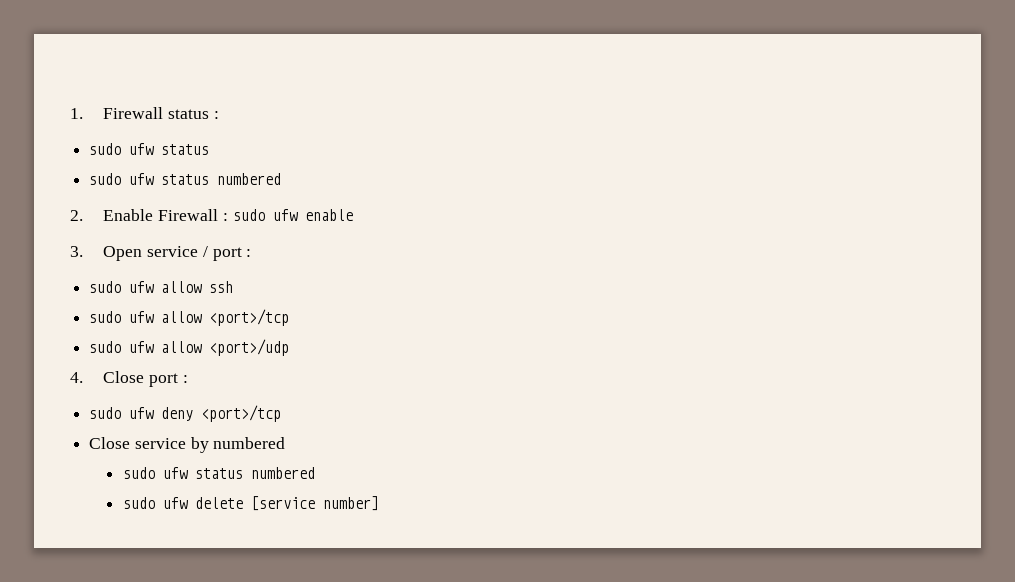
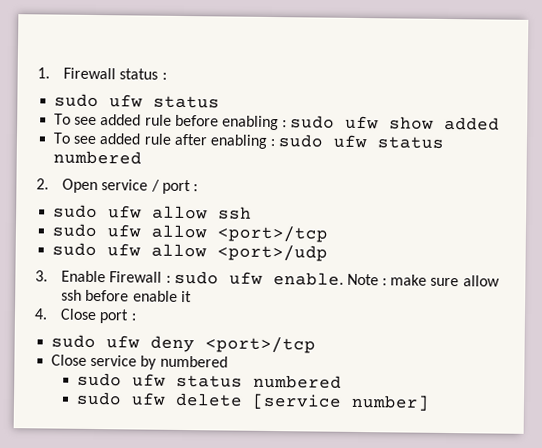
  1. Firewall status :
  sudo ufw status
- sudo ufw status numbered
- 2. Enable Firewall : sudo ufw enable
- 3. Open service / port :
+ To see added rule before enabling : sudo ufw show added
+ To see added rule after enabling : sudo ufw status numbered
+ 2. Open service / port :
+ 3. Enable Firewall : sudo ufw enable. Note : make sure allow ssh before enable it

